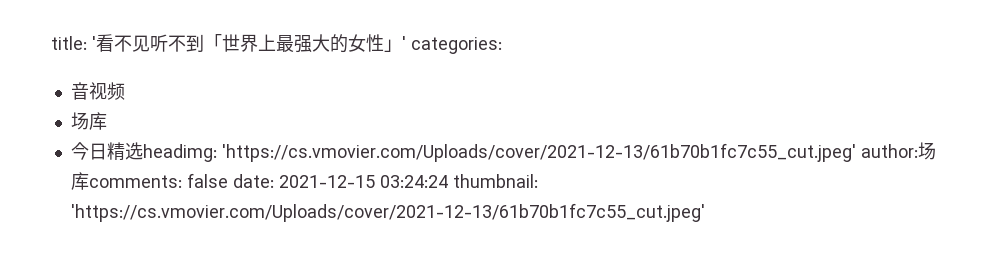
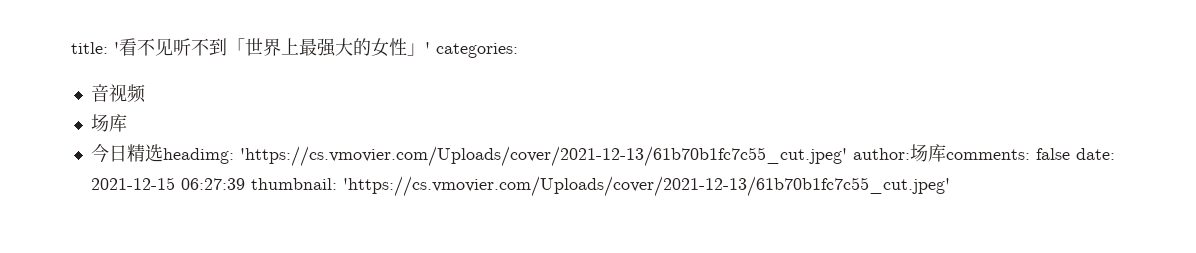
- 今日精选headimg: 'https://cs.vmovier.com/Uploads/cover/2021-12-13/61b70b1fc7c55_cut.jpeg' author:场库comments: false date: 2021-12-15 03:24:24 thumbnail: 'https://cs.vmovier.com/Uploads/cover/2021-12-13/61b70b1fc7c55_cut.jpeg'
+ 今日精选headimg: 'https://cs.vmovier.com/Uploads/cover/2021-12-13/61b70b1fc7c55_cut.jpeg' author:场库comments: false date: 2021-12-15 06:27:39 thumbnail: 'https://cs.vmovier.com/Uploads/cover/2021-12-13/61b70b1fc7c55_cut.jpeg'

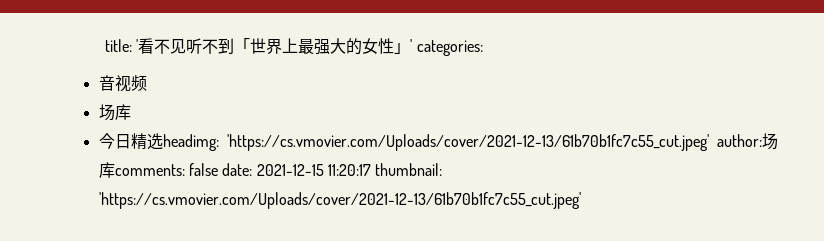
- 今日精选headimg: 'https://cs.vmovier.com/Uploads/cover/2021-12-13/61b70b1fc7c55_cut.jpeg' author:场库comments: false date: 2021-12-15 06:27:39 thumbnail: 'https://cs.vmovier.com/Uploads/cover/2021-12-13/61b70b1fc7c55_cut.jpeg'
+ 今日精选headimg: 'https://cs.vmovier.com/Uploads/cover/2021-12-13/61b70b1fc7c55_cut.jpeg' author:场库comments: false date: 2021-12-15 11:20:17 thumbnail: 'https://cs.vmovier.com/Uploads/cover/2021-12-13/61b70b1fc7c55_cut.jpeg'

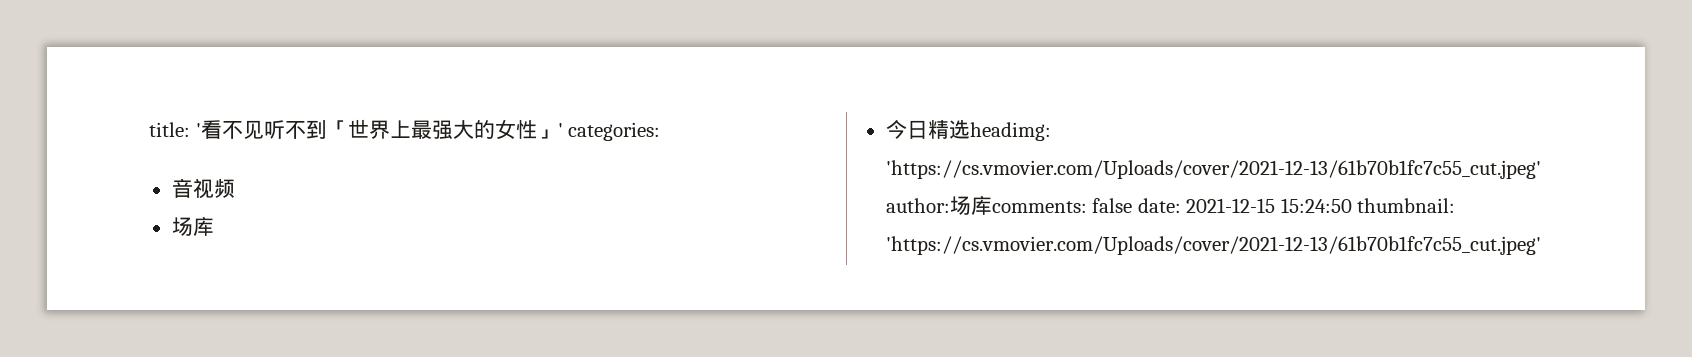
- 今日精选headimg: 'https://cs.vmovier.com/Uploads/cover/2021-12-13/61b70b1fc7c55_cut.jpeg' author:场库comments: false date: 2021-12-15 11:20:17 thumbnail: 'https://cs.vmovier.com/Uploads/cover/2021-12-13/61b70b1fc7c55_cut.jpeg'
+ 今日精选headimg: 'https://cs.vmovier.com/Uploads/cover/2021-12-13/61b70b1fc7c55_cut.jpeg' author:场库comments: false date: 2021-12-15 15:24:50 thumbnail: 'https://cs.vmovier.com/Uploads/cover/2021-12-13/61b70b1fc7c55_cut.jpeg'

